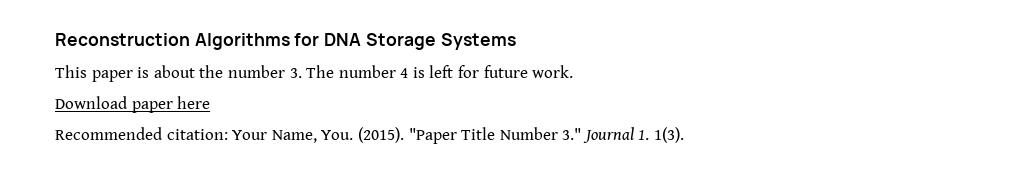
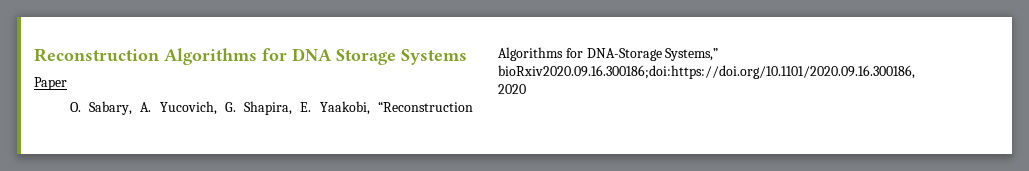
- This paper is about the number 3. The number 4 is left for future work.
- Download paper here
- Recommended citation: Your Name, You. (2015). "Paper Title Number 3." Journal 1. 1(3).
+ Paper
+ O. Sabary, A. Yucovich, G. Shapira, E. Yaakobi, “Reconstruction Algorithms for DNA-Storage Systems,” bioRxiv2020.09.16.300186;doi:https://doi.org/10.1101/2020.09.16.300186, 2020

